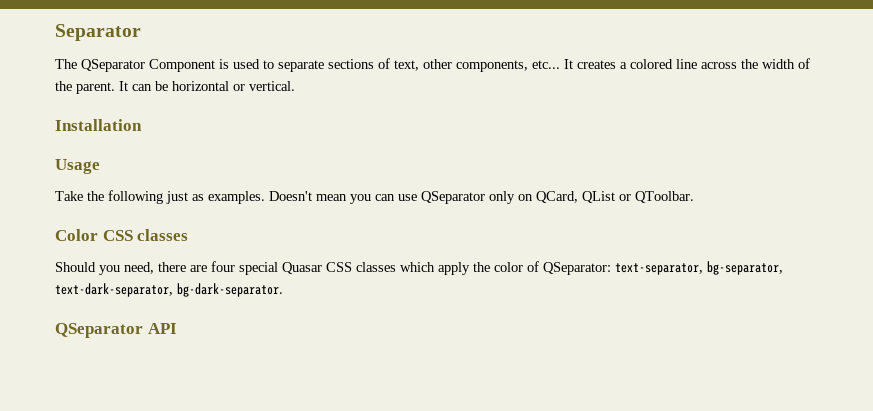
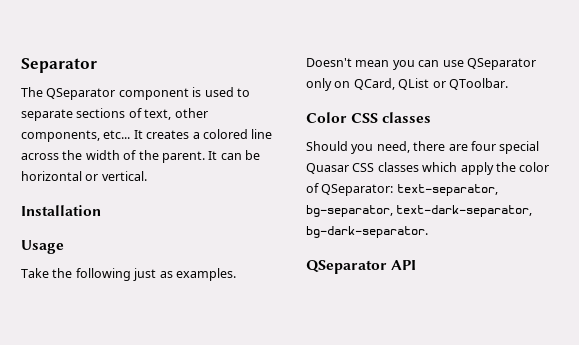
- The QSeparator Component is used to separate sections of text, other components, etc...
+ The QSeparator component is used to separate sections of text, other components, etc...

